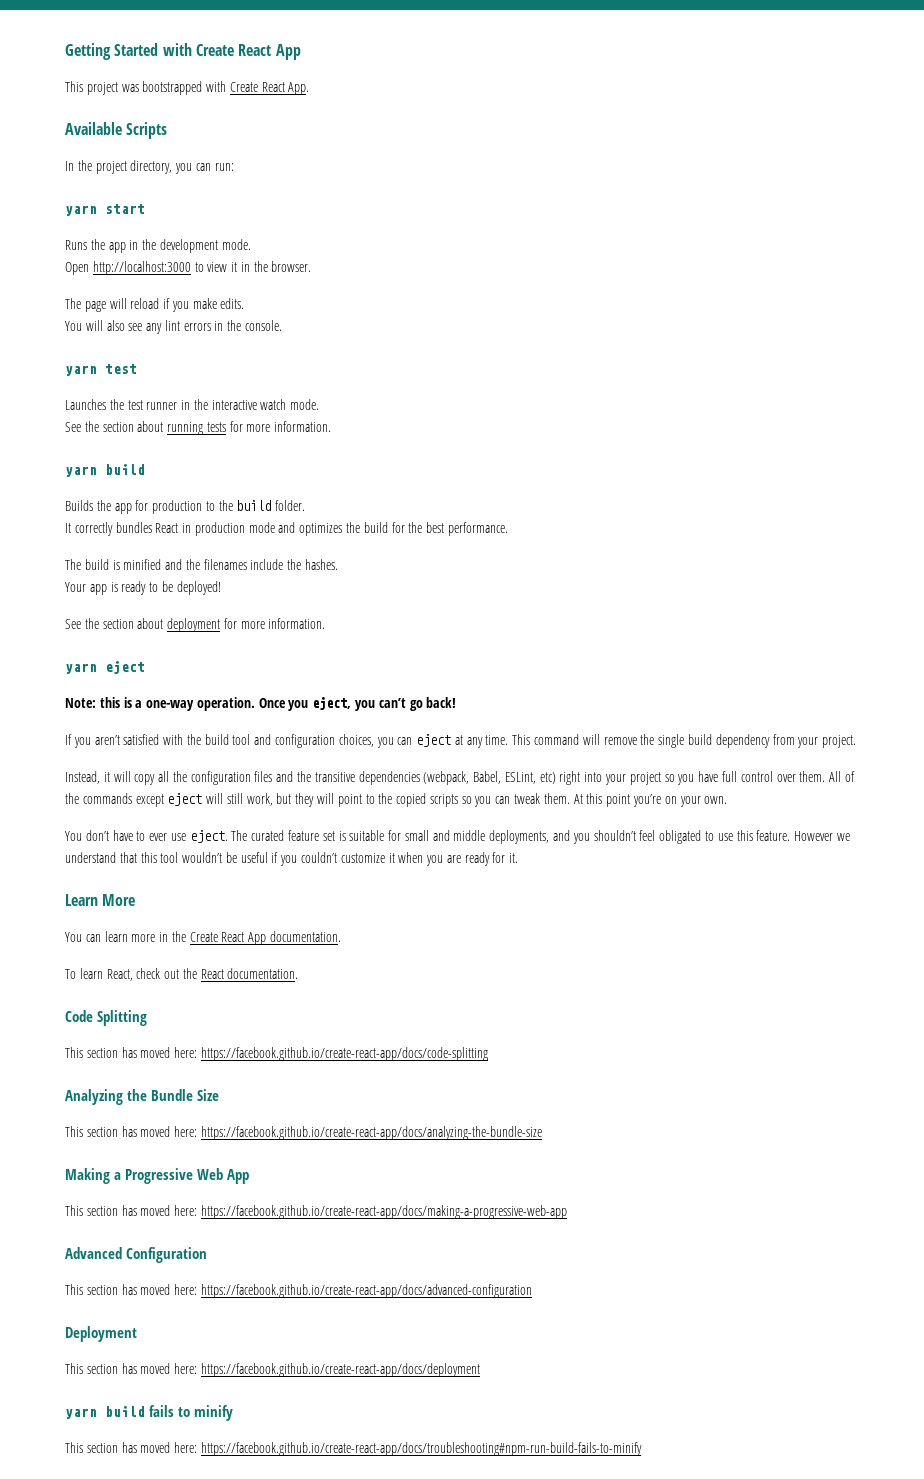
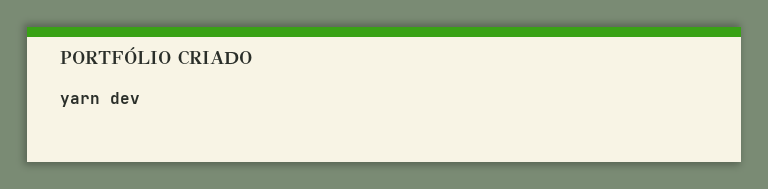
- Getting Started with Create React App
- This project was bootstrapped with Create React App.
- Available Scripts
- In the project directory, you can run:
- yarn start
- Runs the app in the development mode.
- Open http://localhost:3000 to view it in the browser.
- The page will reload if you make edits.
- You will also see any lint errors in the console.
- yarn test
- Launches the test runner in the interactive watch mode.
- See the section about running tests for more information.
- yarn build
- Builds the app for production to the build folder.
- It correctly bundles React in production mode and optimizes the build for the best performance.
- The build is minified and the filenames include the hashes.
- Your app is ready to be deployed!
- See the section about deployment for more information.
- yarn eject
- Note: this is a one-way operation. Once you eject, you can’t go back!
- If you aren’t satisfied with the build tool and configuration choices, you can eject at any time. This command will remove the single build dependency from your project.
- Instead, it will copy all the configuration files and the transitive dependencies (webpack, Babel, ESLint, etc) right into your project so you have full control over them. All of the commands except eject will still work, but they will point to the copied scripts so you can tweak them. At this point you’re on your own.
- You don’t have to ever use eject. The curated feature set is suitable for small and middle deployments, and you shouldn’t feel obligated to use this feature. However we understand that this tool wouldn’t be useful if you couldn’t customize it when you are ready for it.
- Learn More
- You can learn more in the Create React App documentation.
- To learn React, check out the React documentation.
- Code Splitting
- This section has moved here: https://facebook.github.io/create-react-app/docs/code-splitting
- Analyzing the Bundle Size
- This section has moved here: https://facebook.github.io/create-react-app/docs/analyzing-the-bundle-size
- Making a Progressive Web App
- This section has moved here: https://facebook.github.io/create-react-app/docs/making-a-progressive-web-app
- Advanced Configuration
- This section has moved here: https://facebook.github.io/create-react-app/docs/advanced-configuration
- Deployment
- This section has moved here: https://facebook.github.io/create-react-app/docs/deployment
- yarn build fails to minify
- This section has moved here: https://facebook.github.io/create-react-app/docs/troubleshooting#npm-run-build-fails-to-minify
+ PORTFÓLIO CRIADO
+ yarn dev

